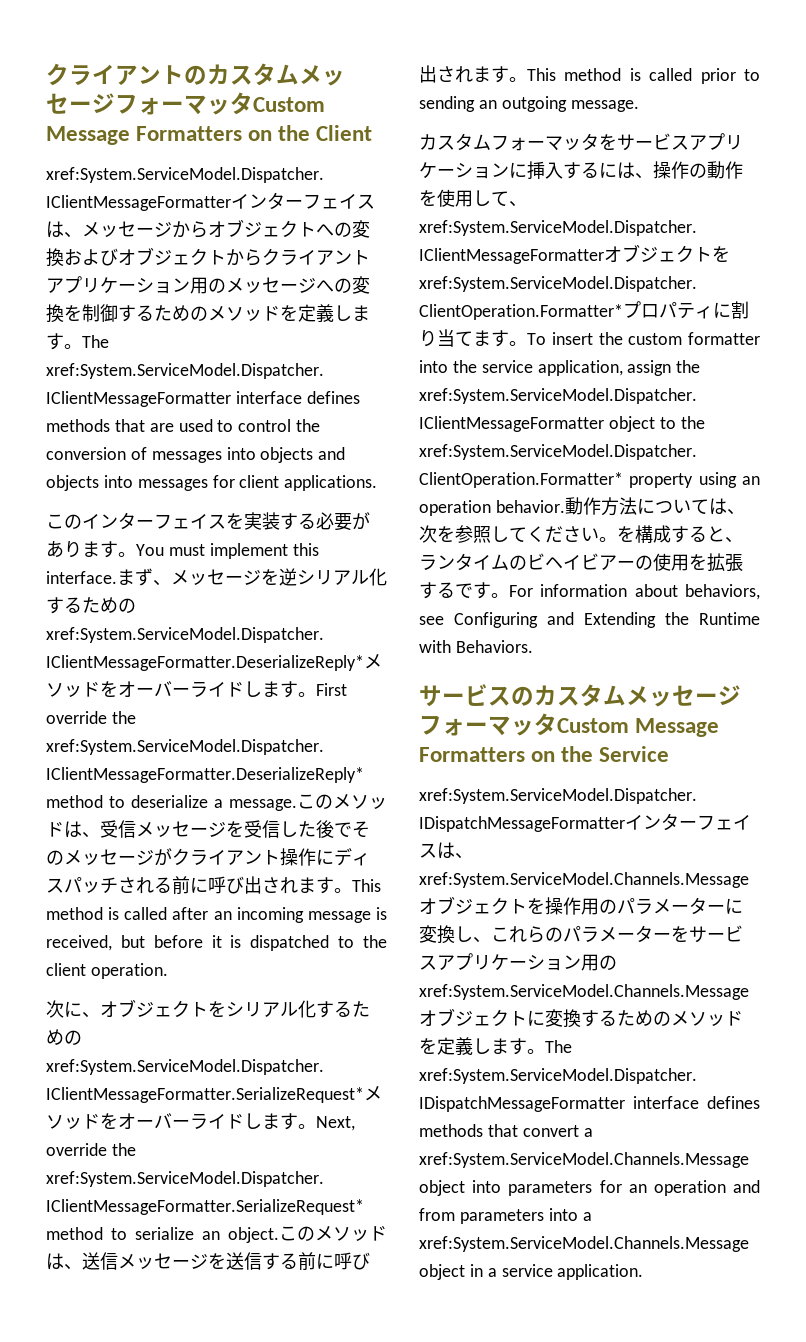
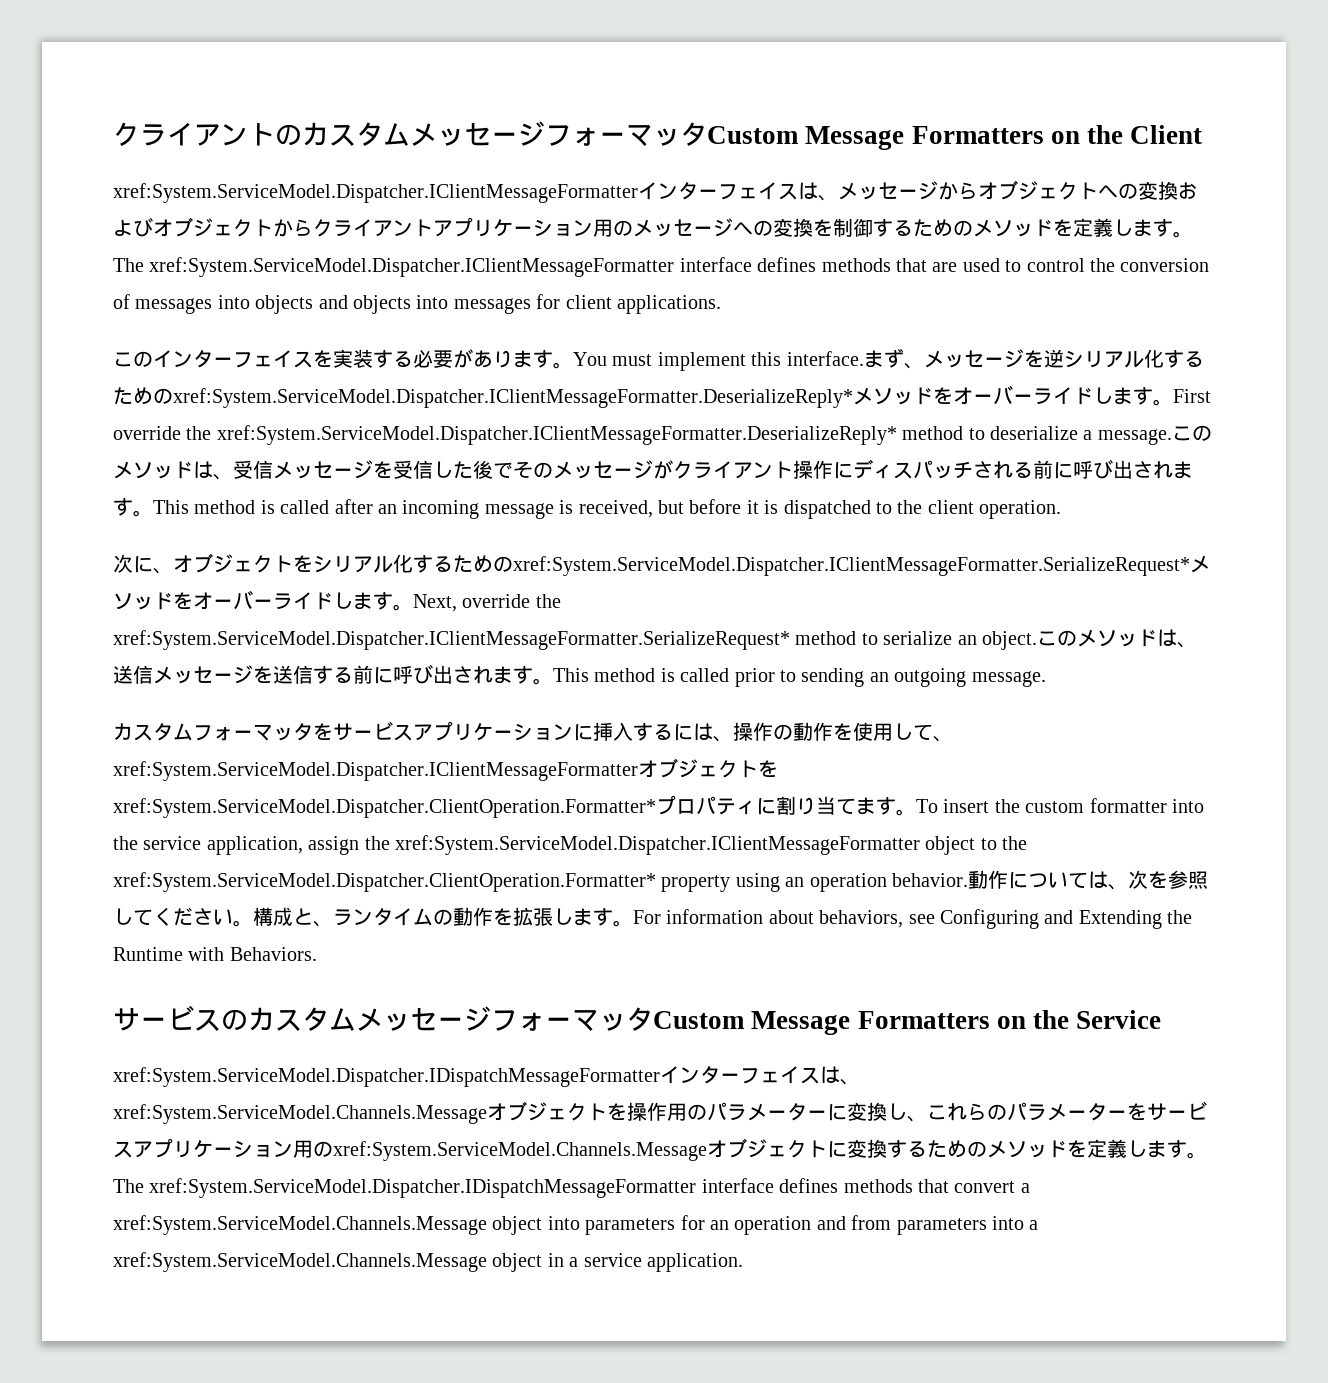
- 動作方法については、次を参照してください。
+ 動作については、次を参照してください。
- を構成すると、ランタイムのビヘイビアーの使用を拡張するです。
+ 構成と、ランタイムの動作を拡張します。

